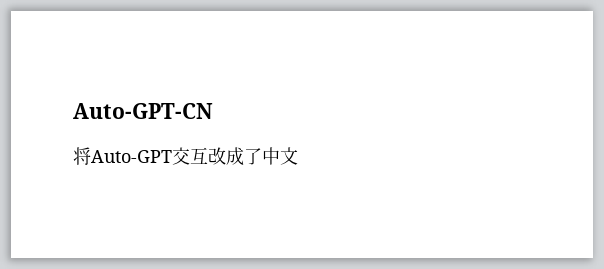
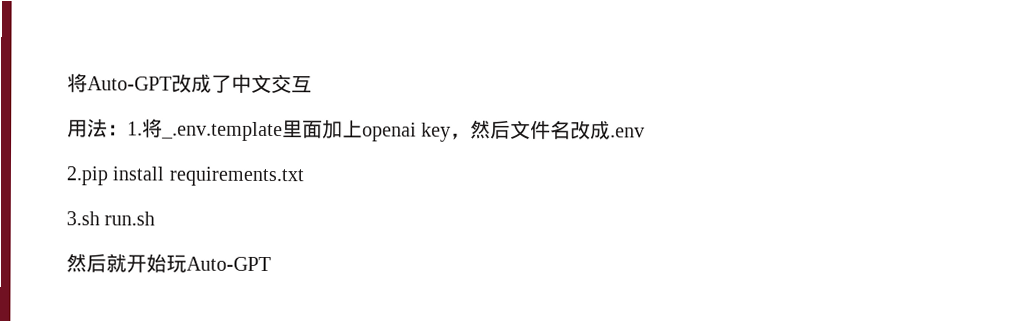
- Auto-GPT-CN
- 将Auto-GPT交互改成了中文
+ 将Auto-GPT改成了中文交互
+ 用法：1.将_.env.template里面加上openai key，然后文件名改成.env
+ 2.pip install requirements.txt
+ 3.sh run.sh
+ 然后就开始玩Auto-GPT

